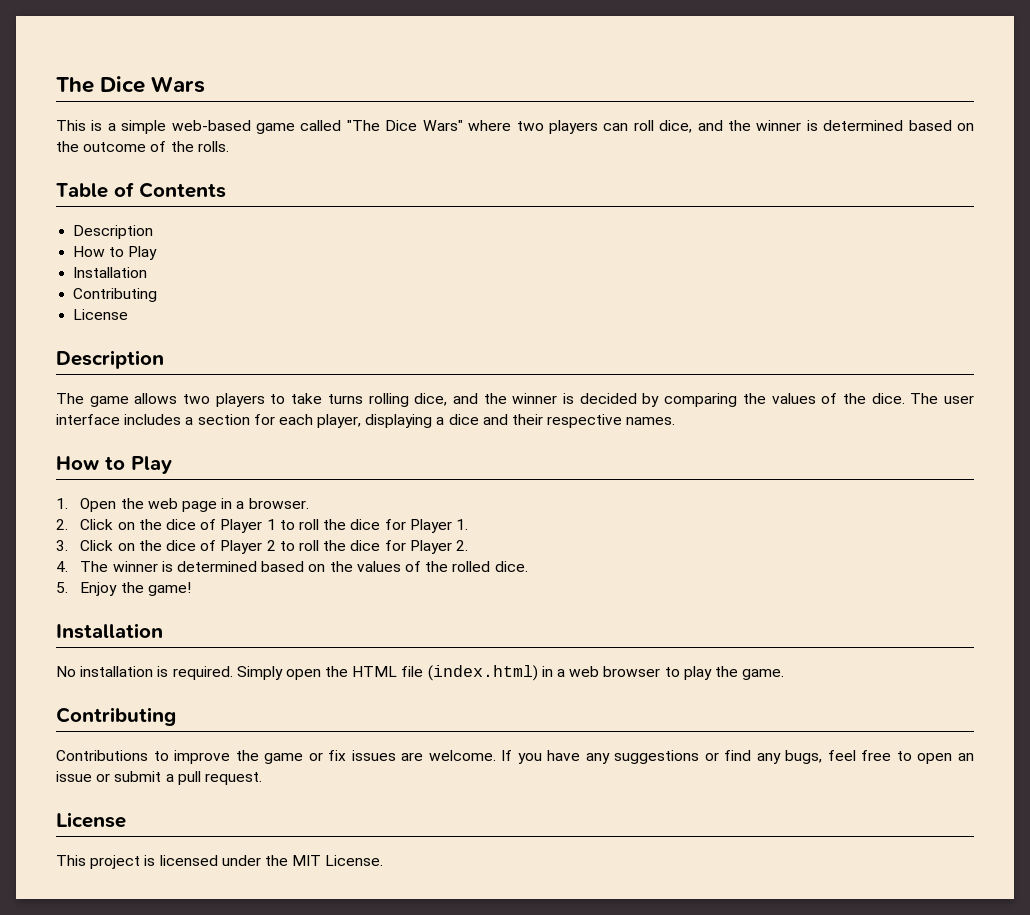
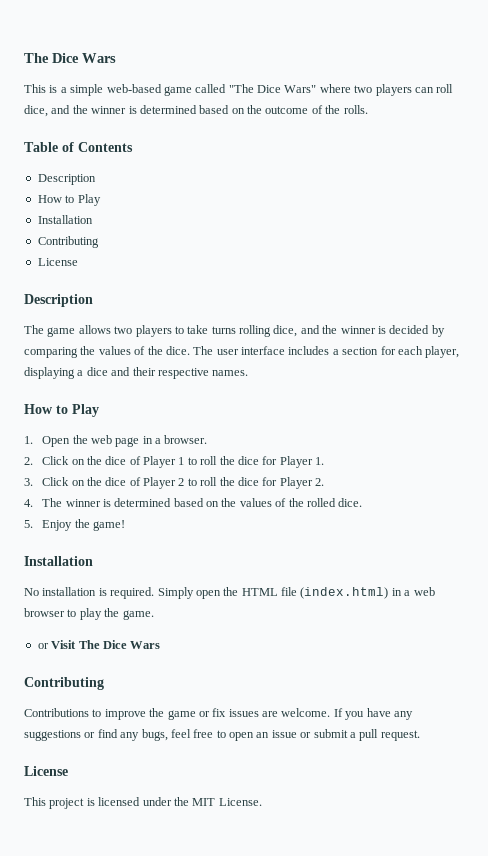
+ or Visit The Dice Wars

